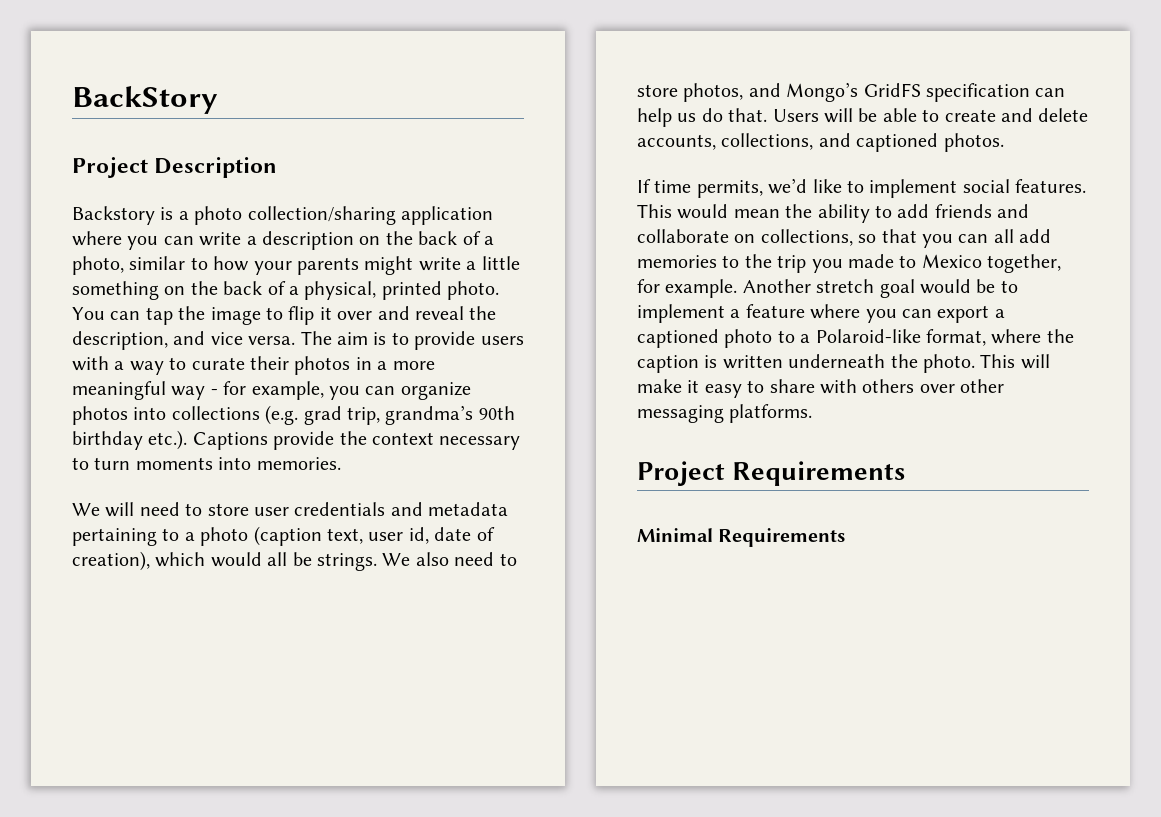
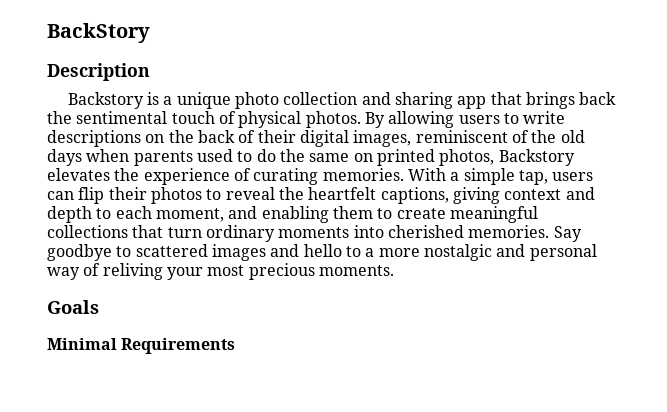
- Project Description
+ Description
- Backstory is a photo collection/sharing application where you can write a description on the back of a photo, similar to how your parents might write a little something on the back of a physical, printed photo. You can tap the image to flip it over and reveal the description, and vice versa. The aim is to provide users with a way to curate their photos in a more meaningful way - for example, you can organize photos into collections (e.g. grad trip, grandma’s 90th birthday etc.). Captions provide the context necessary to turn moments into memories.
- We will need to store user credentials and metadata pertaining to a photo (caption text, user id, date of creation), which would all be strings. We also need to store photos, and Mongo’s GridFS specification can help us do that. Users will be able to create and delete accounts, collections, and captioned photos.
- If time permits, we’d like to implement social features. This would mean the ability to add friends and collaborate on collections, so that you can all add memories to the trip you made to Mexico together, for example. Another stretch goal would be to implement a feature where you can export a captioned photo to a Polaroid-like format, where the caption is written underneath the photo. This will make it easy to share with others over other messaging platforms.
- Project Requirements
+ Backstory is a unique photo collection and sharing app that brings back the sentimental touch of physical photos. By allowing users to write descriptions on the back of their digital images, reminiscent of the old days when parents used to do the same on printed photos, Backstory elevates the experience of curating memories. With a simple tap, users can flip their photos to reveal the heartfelt captions, giving context and depth to each moment, and enabling them to create meaningful collections that turn ordinary moments into cherished memories. Say goodbye to scattered images and hello to a more nostalgic and personal way of reliving your most precious moments.
+ Goals

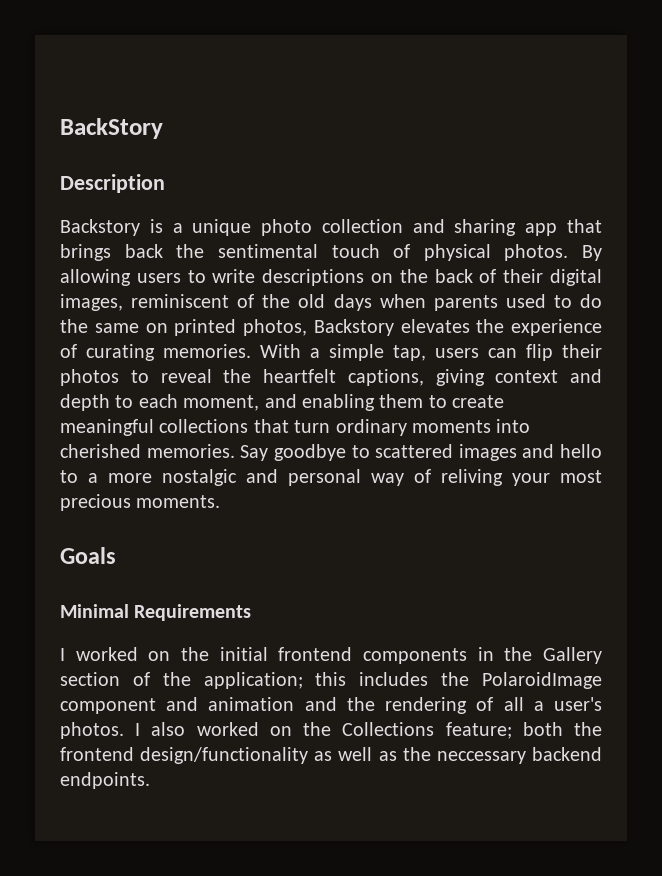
+ I worked on the initial frontend components in the Gallery section of the application; this includes the PolaroidImage component and animation and the rendering of all a user's photos. I also worked on the Collections feature; both the frontend design/functionality as well as the neccessary backend endpoints.

